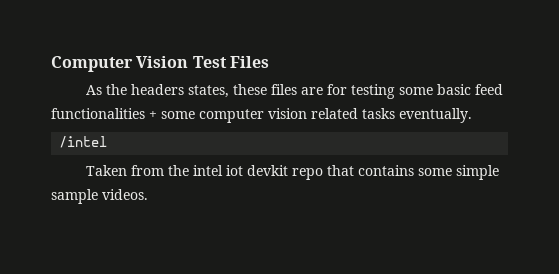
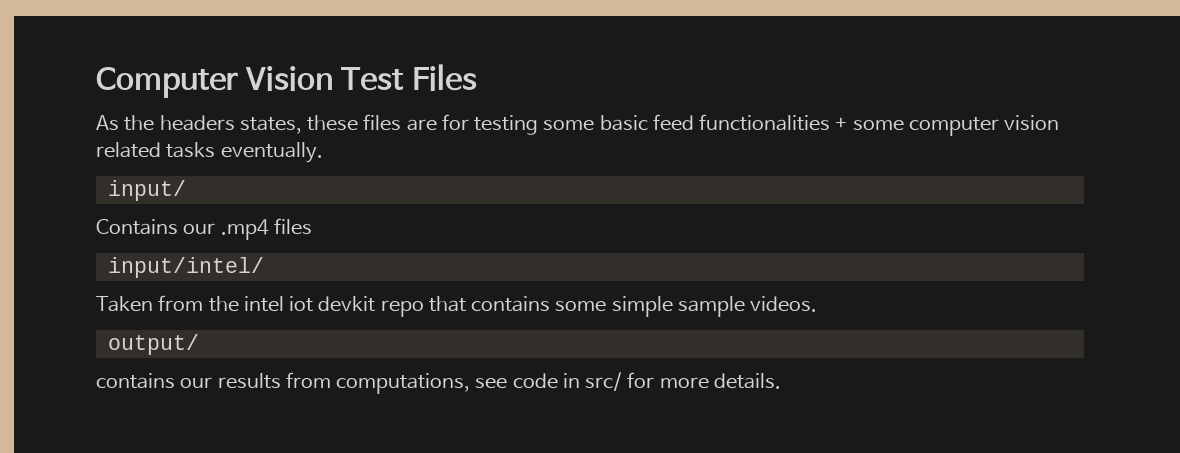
- /intel
+ input/
+ Contains our .mp4 files
+ input/intel/
+ output/
+ contains our results from computations, see code in src/ for more details.

